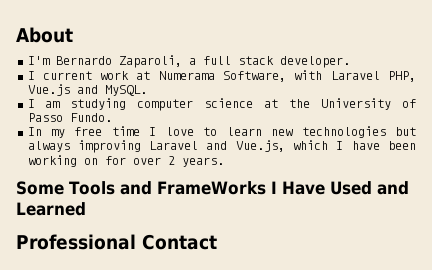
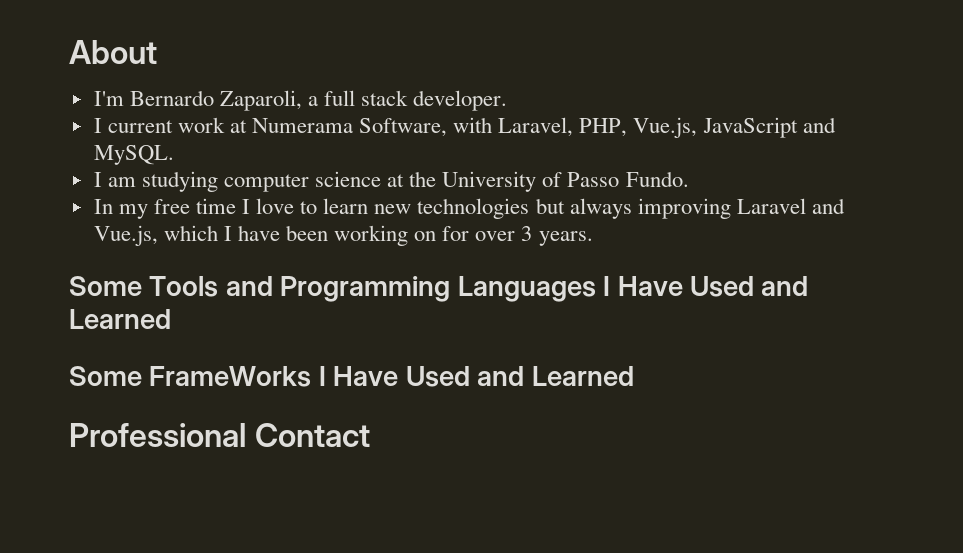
- I current work at Numerama Software, with Laravel PHP, Vue.js and MySQL.
+ I current work at Numerama Software, with Laravel, PHP, Vue.js, JavaScript and MySQL.
- In my free time I love to learn new technologies but always improving Laravel and Vue.js, which I have been working on for over 2 years.
+ In my free time I love to learn new technologies but always improving Laravel and Vue.js, which I have been working on for over 3 years.
- Some Tools and FrameWorks I Have Used and Learned
+ Some Tools and Programming Languages I Have Used and Learned
+ Some FrameWorks I Have Used and Learned

